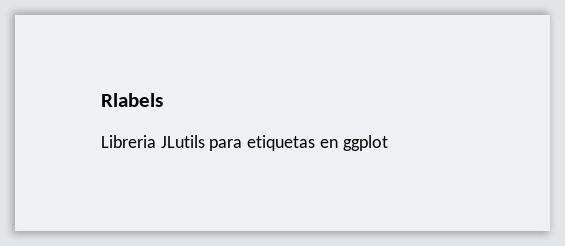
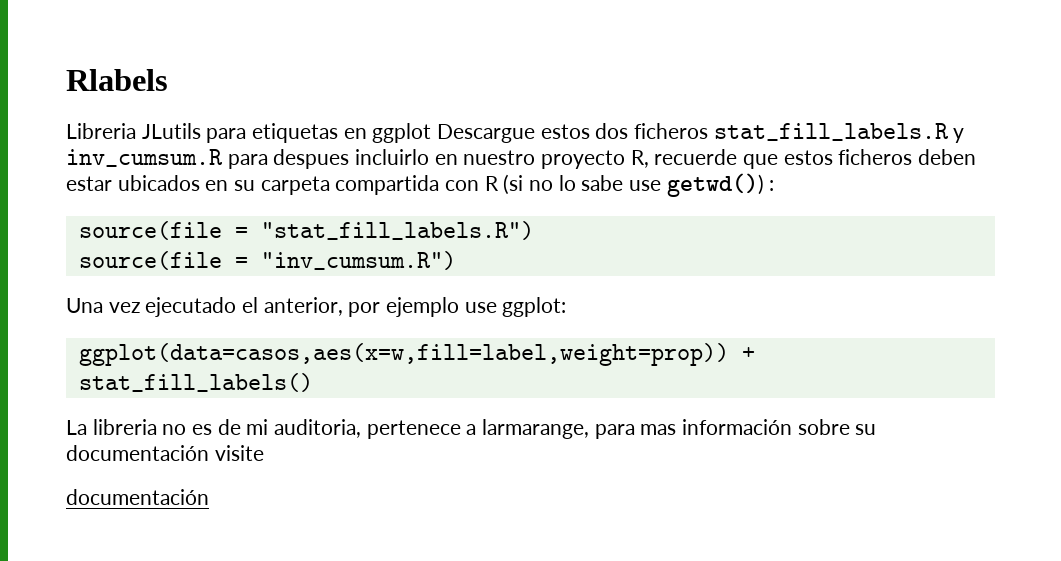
- Libreria JLutils para etiquetas en ggplot
+ Libreria JLutils para etiquetas en ggplot Descargue estos dos ficheros stat_fill_labels.R y inv_cumsum.R para despues incluirlo en nuestro proyecto R, recuerde que estos ficheros deben estar ubicados en su carpeta compartida con R (si no lo sabe use getwd()) :
+ source(file = "stat_fill_labels.R")
+ source(file = "inv_cumsum.R")
+ Una vez ejecutado el anterior, por ejemplo use ggplot:
+ ggplot(data=casos,aes(x=w,fill=label,weight=prop)) + stat_fill_labels()
+ La libreria no es de mi auditoria, pertenece a larmarange, para mas información sobre su documentación visite
+ documentación

